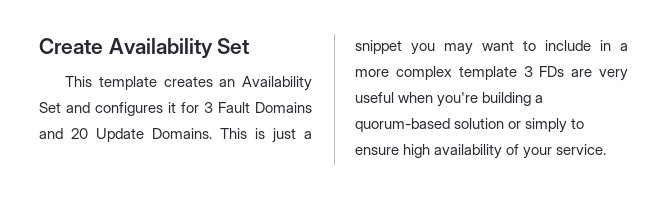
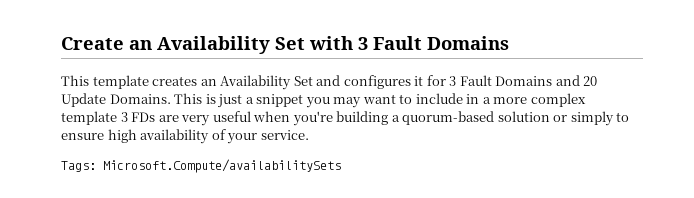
- Create Availability Set
+ Create an Availability Set with 3 Fault Domains
+ Tags: Microsoft.Compute/availabilitySets

